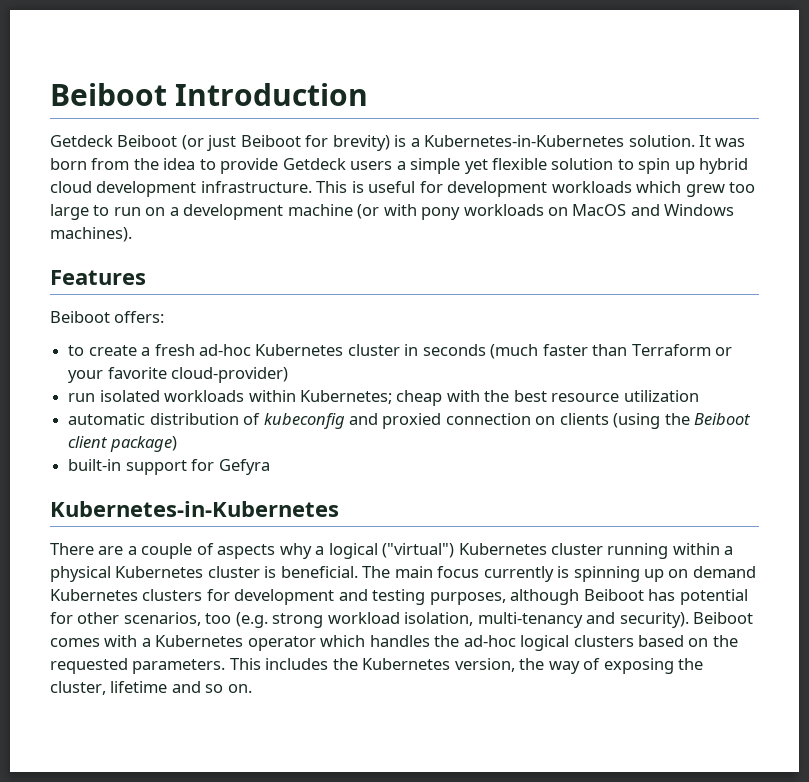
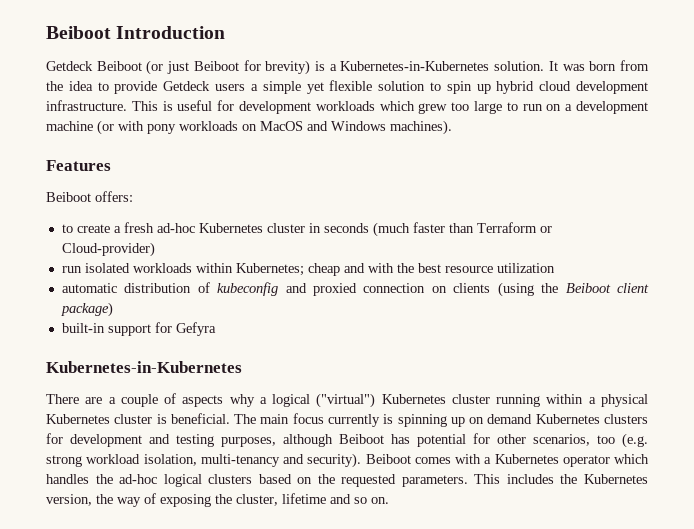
- to create a fresh ad-hoc Kubernetes cluster in seconds (much faster than Terraform or your favorite cloud-provider)
+ to create a fresh ad-hoc Kubernetes cluster in seconds (much faster than Terraform or Cloud-provider)
- run isolated workloads within Kubernetes; cheap with the best resource utilization
+ run isolated workloads within Kubernetes; cheap and with the best resource utilization

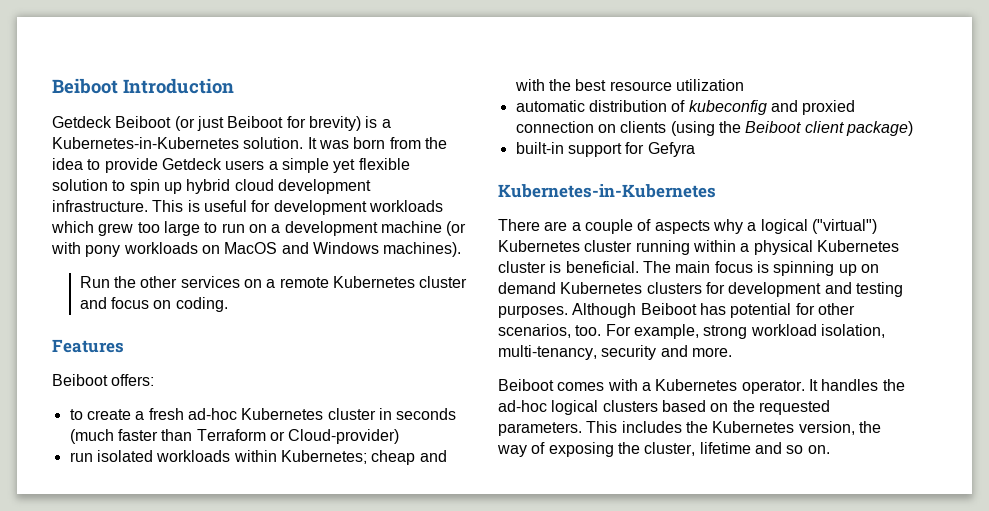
+ Run the other services on a remote Kubernetes cluster and focus on coding.
- The main focus currently is spinning up on demand Kubernetes clusters for development and testing purposes, although Beiboot has potential for other scenarios, too (e.g. strong workload isolation, multi-tenancy and security). Beiboot comes with a Kubernetes operator which handles the ad-hoc logical clusters based on the requested parameters.
+ The main focus is spinning up on demand Kubernetes clusters for development and testing purposes. Although Beiboot has potential for other scenarios, too. For example, strong workload isolation, multi-tenancy, security and more.
+ Beiboot comes with a Kubernetes operator. It handles the ad-hoc logical clusters based on the requested parameters.

